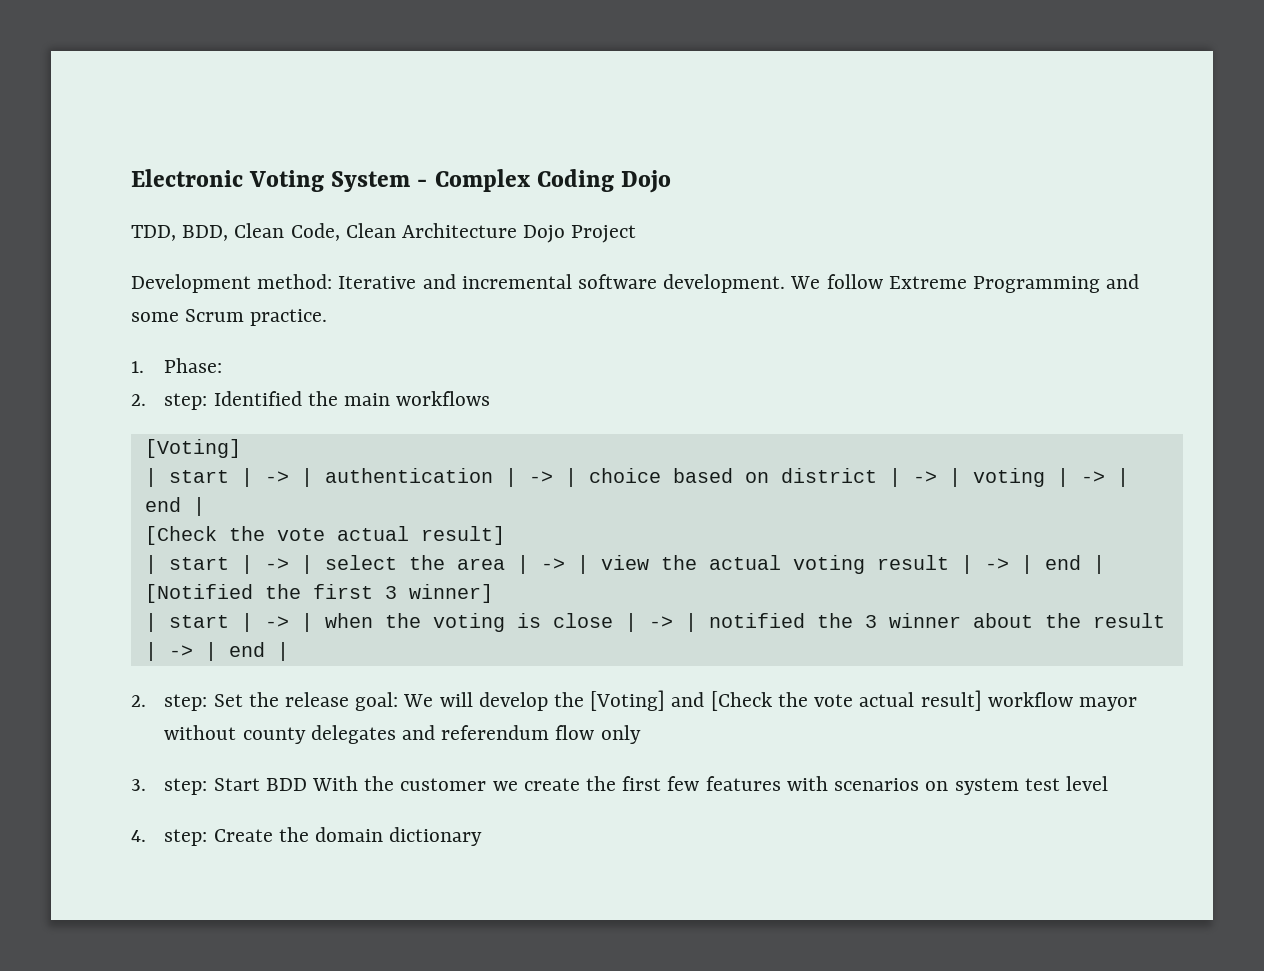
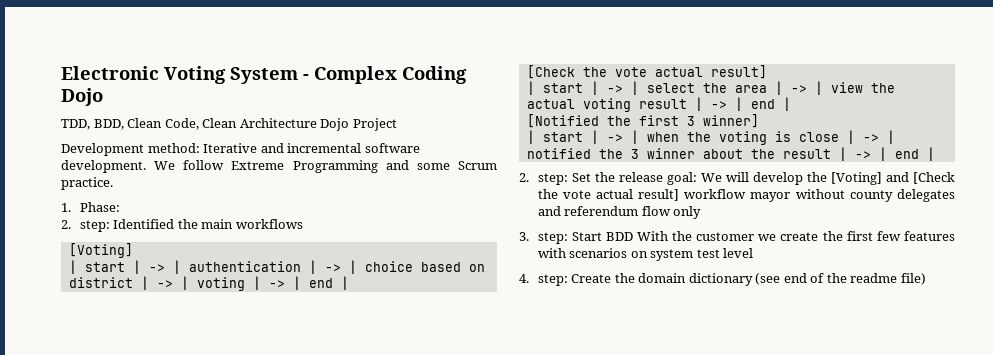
- 4. step: Create the domain dictionary
+ 4. step: Create the domain dictionary (see end of the readme file)

